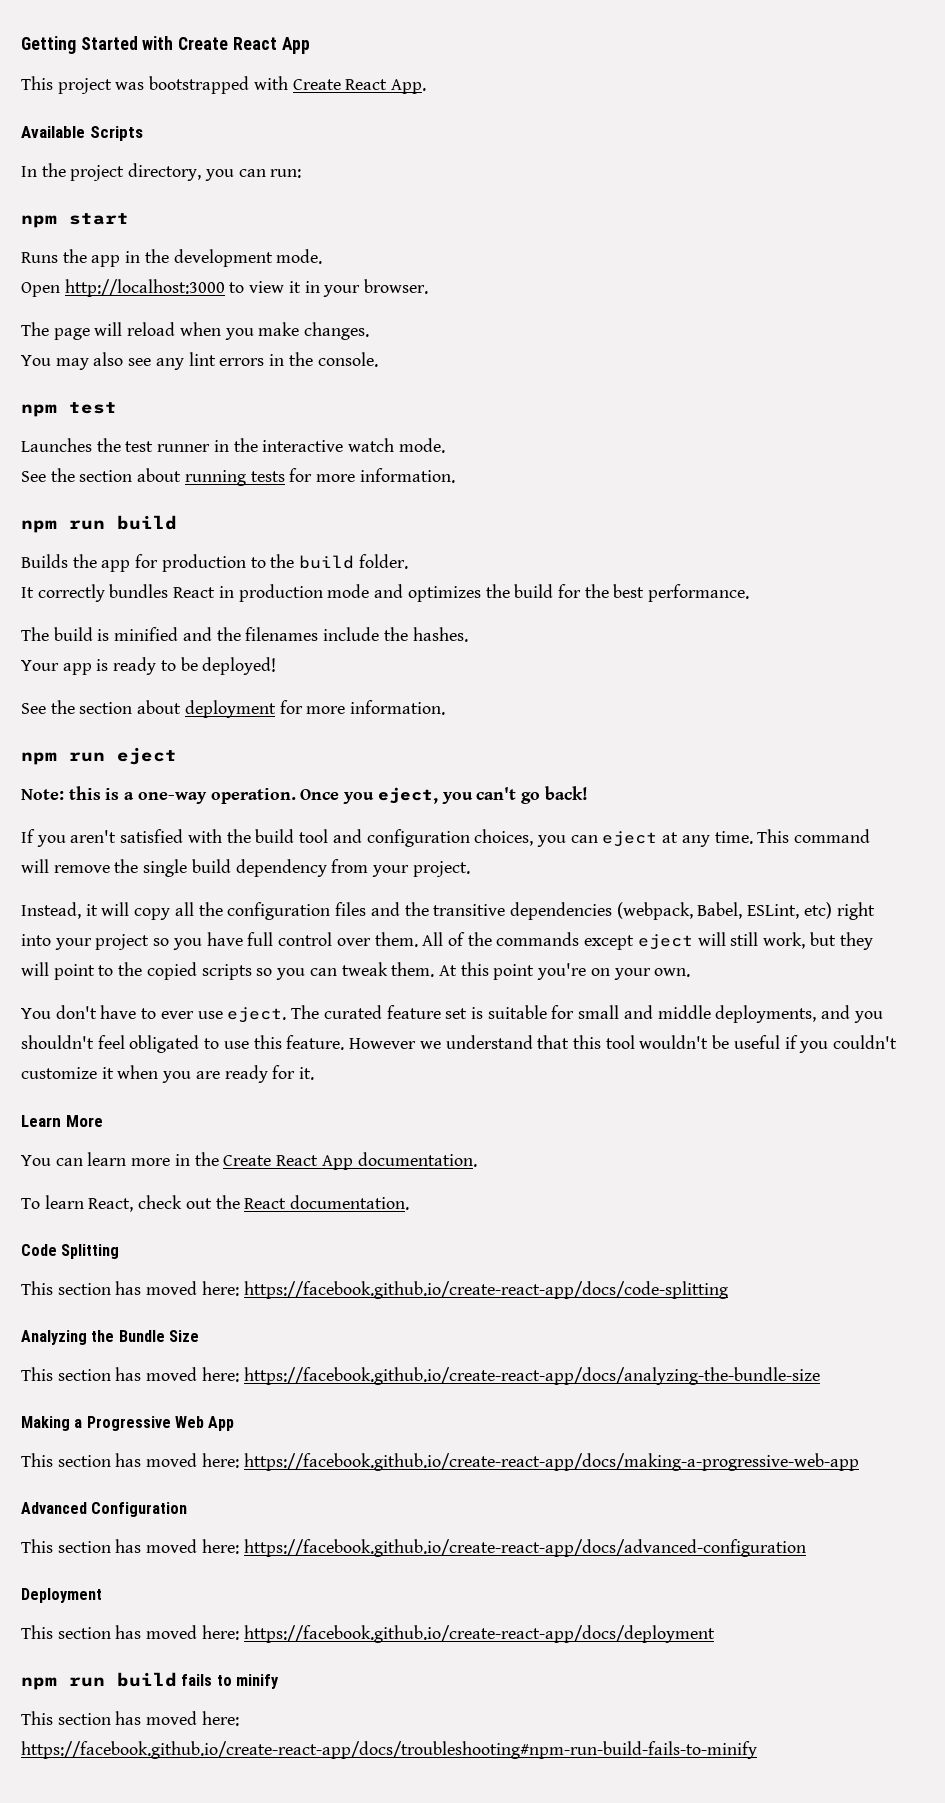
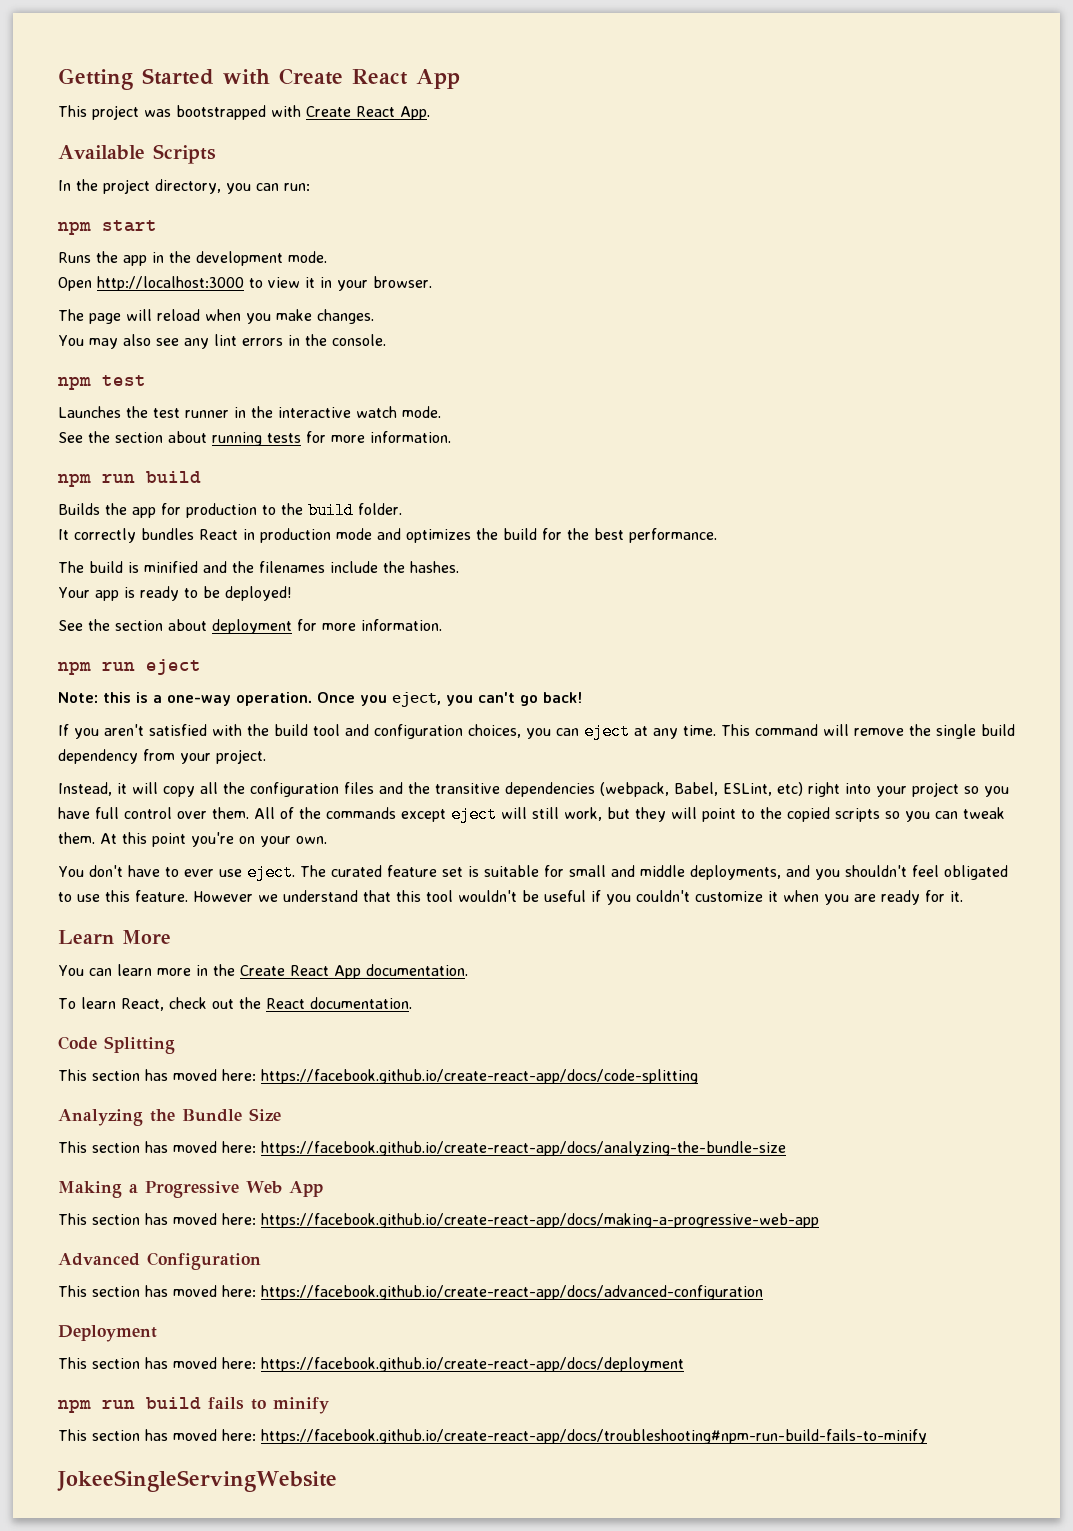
+ JokeeSingleServingWebsite

